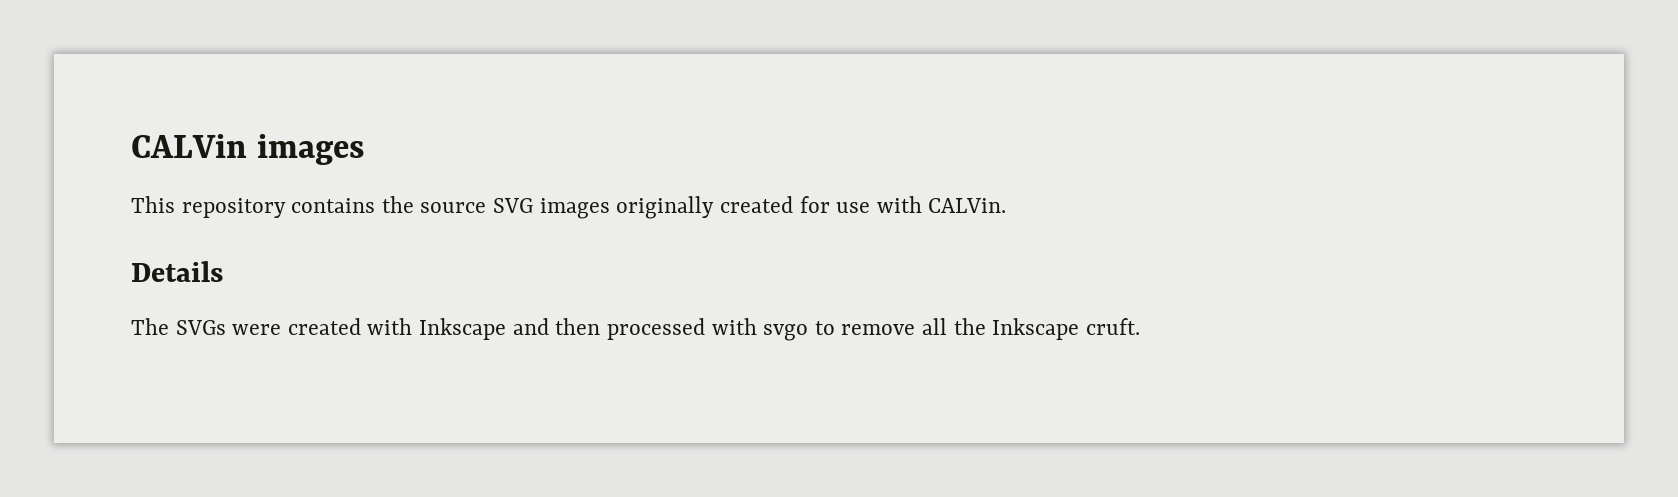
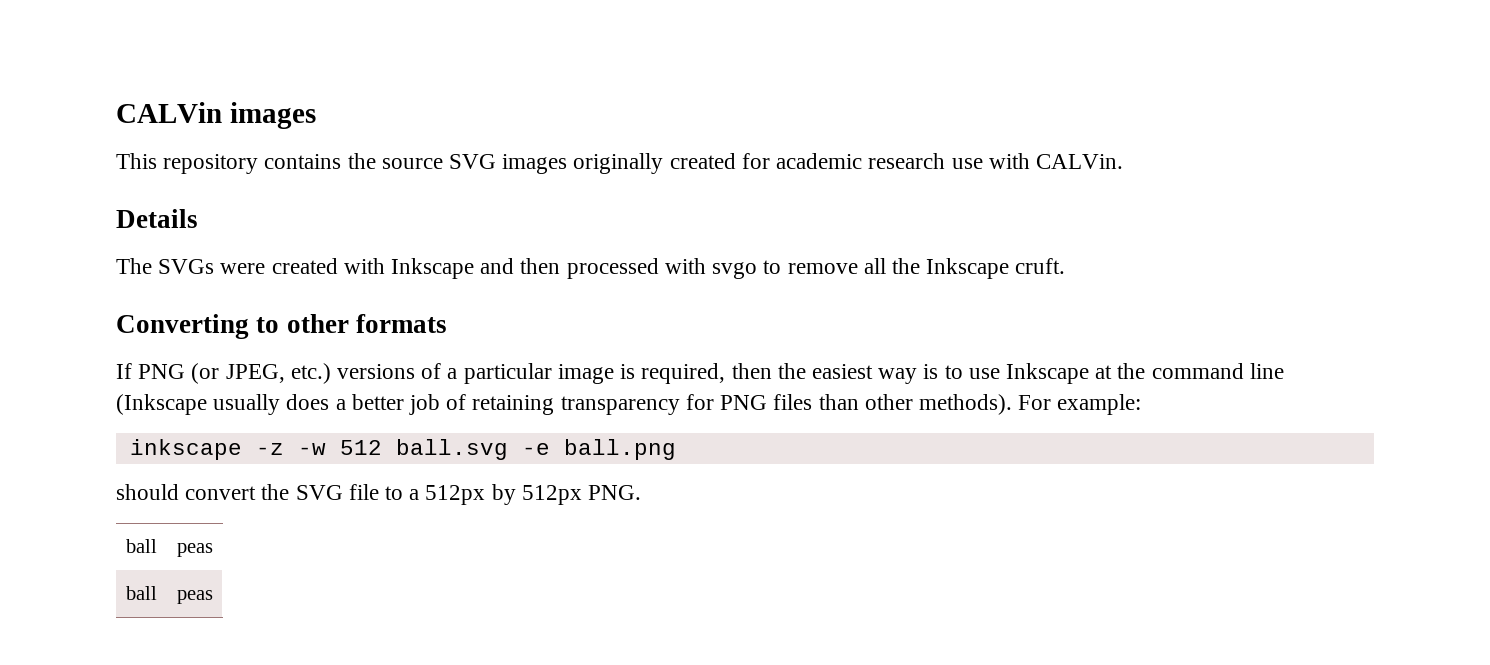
- This repository contains the source SVG images originally created for use with CALVin.
+ This repository contains the source SVG images originally created for academic research use with CALVin.
+ Converting to other formats
+ If PNG (or JPEG, etc.) versions of a particular image is required, then the easiest way is to use Inkscape at the command line (Inkscape usually does a better job of retaining transparency for PNG files than other methods). For example:
+ inkscape -z -w 512 ball.svg -e ball.png
+ should convert the SVG file to a 512px by 512px PNG.
+ ball | peas
+ ball | peas

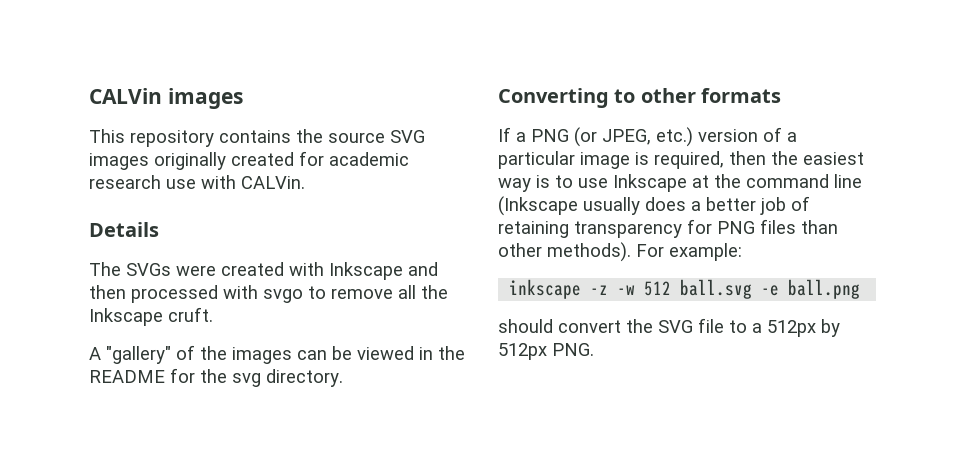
+ A "gallery" of the images can be viewed in the README for the svg directory.
- If PNG (or JPEG, etc.) versions of a particular image is required, then the easiest way is to use Inkscape at the command line (Inkscape usually does a better job of retaining transparency for PNG files than other methods).
+ If a PNG (or JPEG, etc.) version of a particular image is required, then the easiest way is to use Inkscape at the command line (Inkscape usually does a better job of retaining transparency for PNG files than other methods).
  should convert the SVG file to a 512px by 512px PNG.
- ball | peas
- ball | peas

